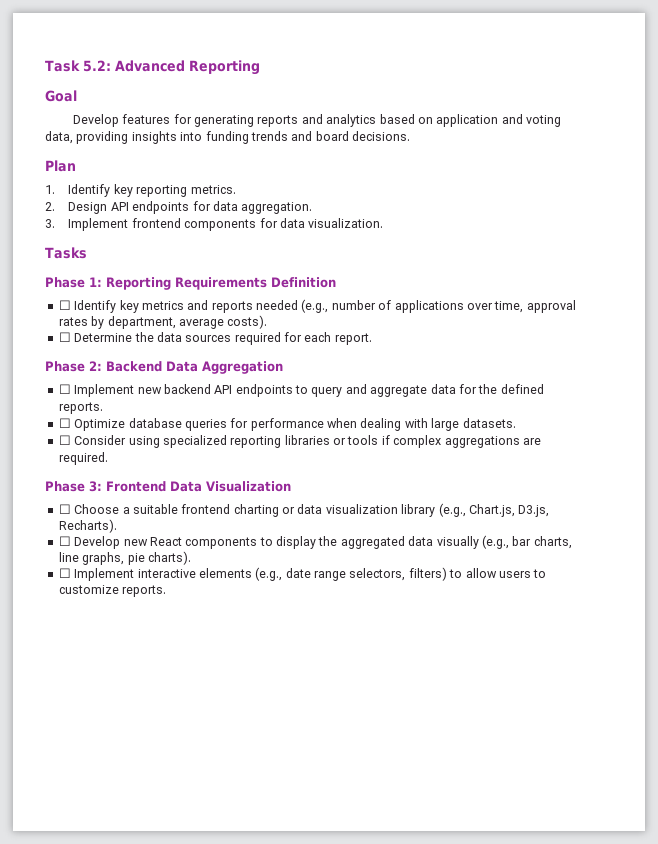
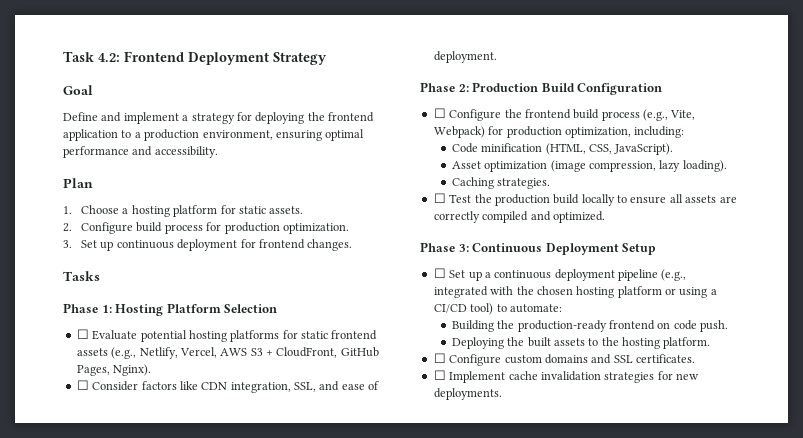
- Task 5.2: Advanced Reporting
+ Task 4.2: Frontend Deployment Strategy
  Goal
- Develop features for generating reports and analytics based on application and voting data, providing insights into funding trends and board decisions.
+ Define and implement a strategy for deploying the frontend application to a production environment, ensuring optimal performance and accessibility.
  Plan
- 1. Identify key reporting metrics.
- 2. Design API endpoints for data aggregation.
- 3. Implement frontend components for data visualization.
+ 1. Choose a hosting platform for static assets.
+ 2. Configure build process for production optimization.
+ 3. Set up continuous deployment for frontend changes.
  Tasks
- Phase 1: Reporting Requirements Definition
- ☐ Identify key metrics and reports needed (e.g., number of applications over time, approval rates by department, average costs).
- ☐ Determine the data sources required for each report.
- Phase 2: Backend Data Aggregation
- ☐ Implement new backend API endpoints to query and aggregate data for the defined reports.
- ☐ Optimize database queries for performance when dealing with large datasets.
- ☐ Consider using specialized reporting libraries or tools if complex aggregations are required.
- Phase 3: Frontend Data Visualization
- ☐ Choose a suitable frontend charting or data visualization library (e.g., Chart.js, D3.js, Recharts).
- ☐ Develop new React components to display the aggregated data visually (e.g., bar charts, line graphs, pie charts).
- ☐ Implement interactive elements (e.g., date range selectors, filters) to allow users to customize reports.
+ Phase 1: Hosting Platform Selection
+ ☐ Evaluate potential hosting platforms for static frontend assets (e.g., Netlify, Vercel, AWS S3 + CloudFront, GitHub Pages, Nginx).
+ ☐ Consider factors like CDN integration, SSL, and ease of deployment.
+ Phase 2: Production Build Configuration
+ ☐ Configure the frontend build process (e.g., Vite, Webpack) for production optimization, including:
+ Code minification (HTML, CSS, JavaScript).
+ Asset optimization (image compression, lazy loading).
+ Caching strategies.
+ ☐ Test the production build locally to ensure all assets are correctly compiled and optimized.
+ Phase 3: Continuous Deployment Setup
+ ☐ Set up a continuous deployment pipeline (e.g., integrated with the chosen hosting platform or using a CI/CD tool) to automate:
+ Building the production-ready frontend on code push.
+ Deploying the built assets to the hosting platform.
+ ☐ Configure custom domains and SSL certificates.
+ ☐ Implement cache invalidation strategies for new deployments.

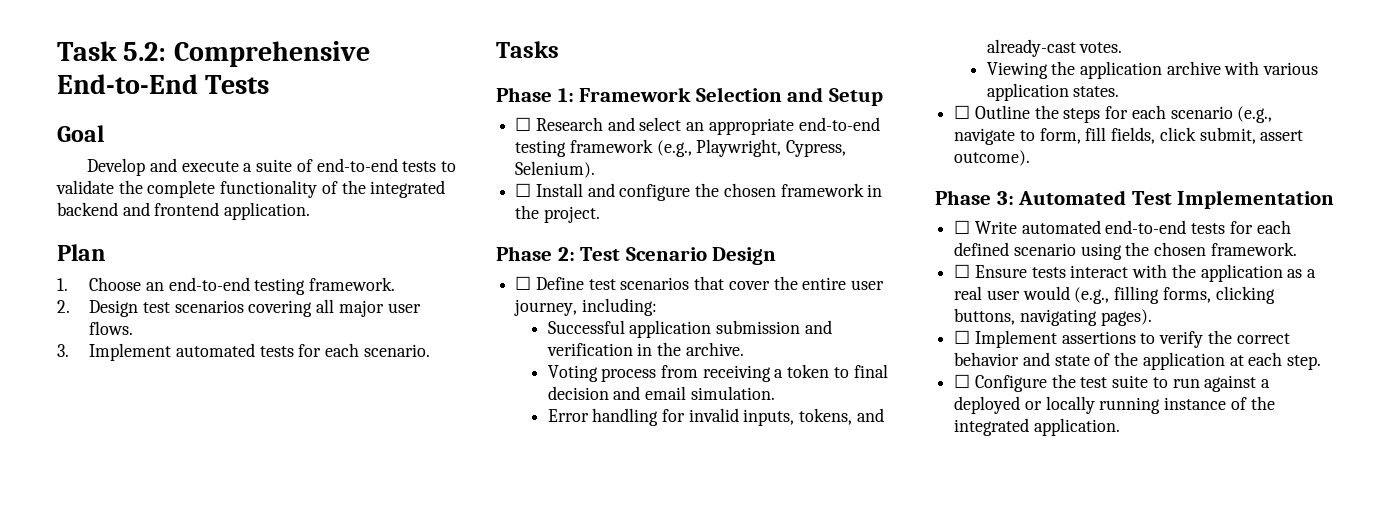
- Task 4.2: Frontend Deployment Strategy
+ Task 5.2: Comprehensive End-to-End Tests
  Goal
- Define and implement a strategy for deploying the frontend application to a production environment, ensuring optimal performance and accessibility.
+ Develop and execute a suite of end-to-end tests to validate the complete functionality of the integrated backend and frontend application.
  Plan
- 1. Choose a hosting platform for static assets.
- 2. Configure build process for production optimization.
- 3. Set up continuous deployment for frontend changes.
+ 1. Choose an end-to-end testing framework.
+ 2. Design test scenarios covering all major user flows.
+ 3. Implement automated tests for each scenario.
- Phase 1: Hosting Platform Selection
- ☐ Evaluate potential hosting platforms for static frontend assets (e.g., Netlify, Vercel, AWS S3 + CloudFront, GitHub Pages, Nginx).
- ☐ Consider factors like CDN integration, SSL, and ease of deployment.
- Phase 2: Production Build Configuration
- ☐ Configure the frontend build process (e.g., Vite, Webpack) for production optimization, including:
- Code minification (HTML, CSS, JavaScript).
- Asset optimization (image compression, lazy loading).
- Caching strategies.
- ☐ Test the production build locally to ensure all assets are correctly compiled and optimized.
- Phase 3: Continuous Deployment Setup
- ☐ Set up a continuous deployment pipeline (e.g., integrated with the chosen hosting platform or using a CI/CD tool) to automate:
- Building the production-ready frontend on code push.
- Deploying the built assets to the hosting platform.
- ☐ Configure custom domains and SSL certificates.
- ☐ Implement cache invalidation strategies for new deployments.
+ Phase 1: Framework Selection and Setup
+ ☐ Research and select an appropriate end-to-end testing framework (e.g., Playwright, Cypress, Selenium).
+ ☐ Install and configure the chosen framework in the project.
+ Phase 2: Test Scenario Design
+ ☐ Define test scenarios that cover the entire user journey, including:
+ Successful application submission and verification in the archive.
+ Voting process from receiving a token to final decision and email simulation.
+ Error handling for invalid inputs, tokens, and already-cast votes.
+ Viewing the application archive with various application states.
+ ☐ Outline the steps for each scenario (e.g., navigate to form, fill fields, click submit, assert outcome).
+ Phase 3: Automated Test Implementation
+ ☐ Write automated end-to-end tests for each defined scenario using the chosen framework.
+ ☐ Ensure tests interact with the application as a real user would (e.g., filling forms, clicking buttons, navigating pages).
+ ☐ Implement assertions to verify the correct behavior and state of the application at each step.
+ ☐ Configure the test suite to run against a deployed or locally running instance of the integrated application.

